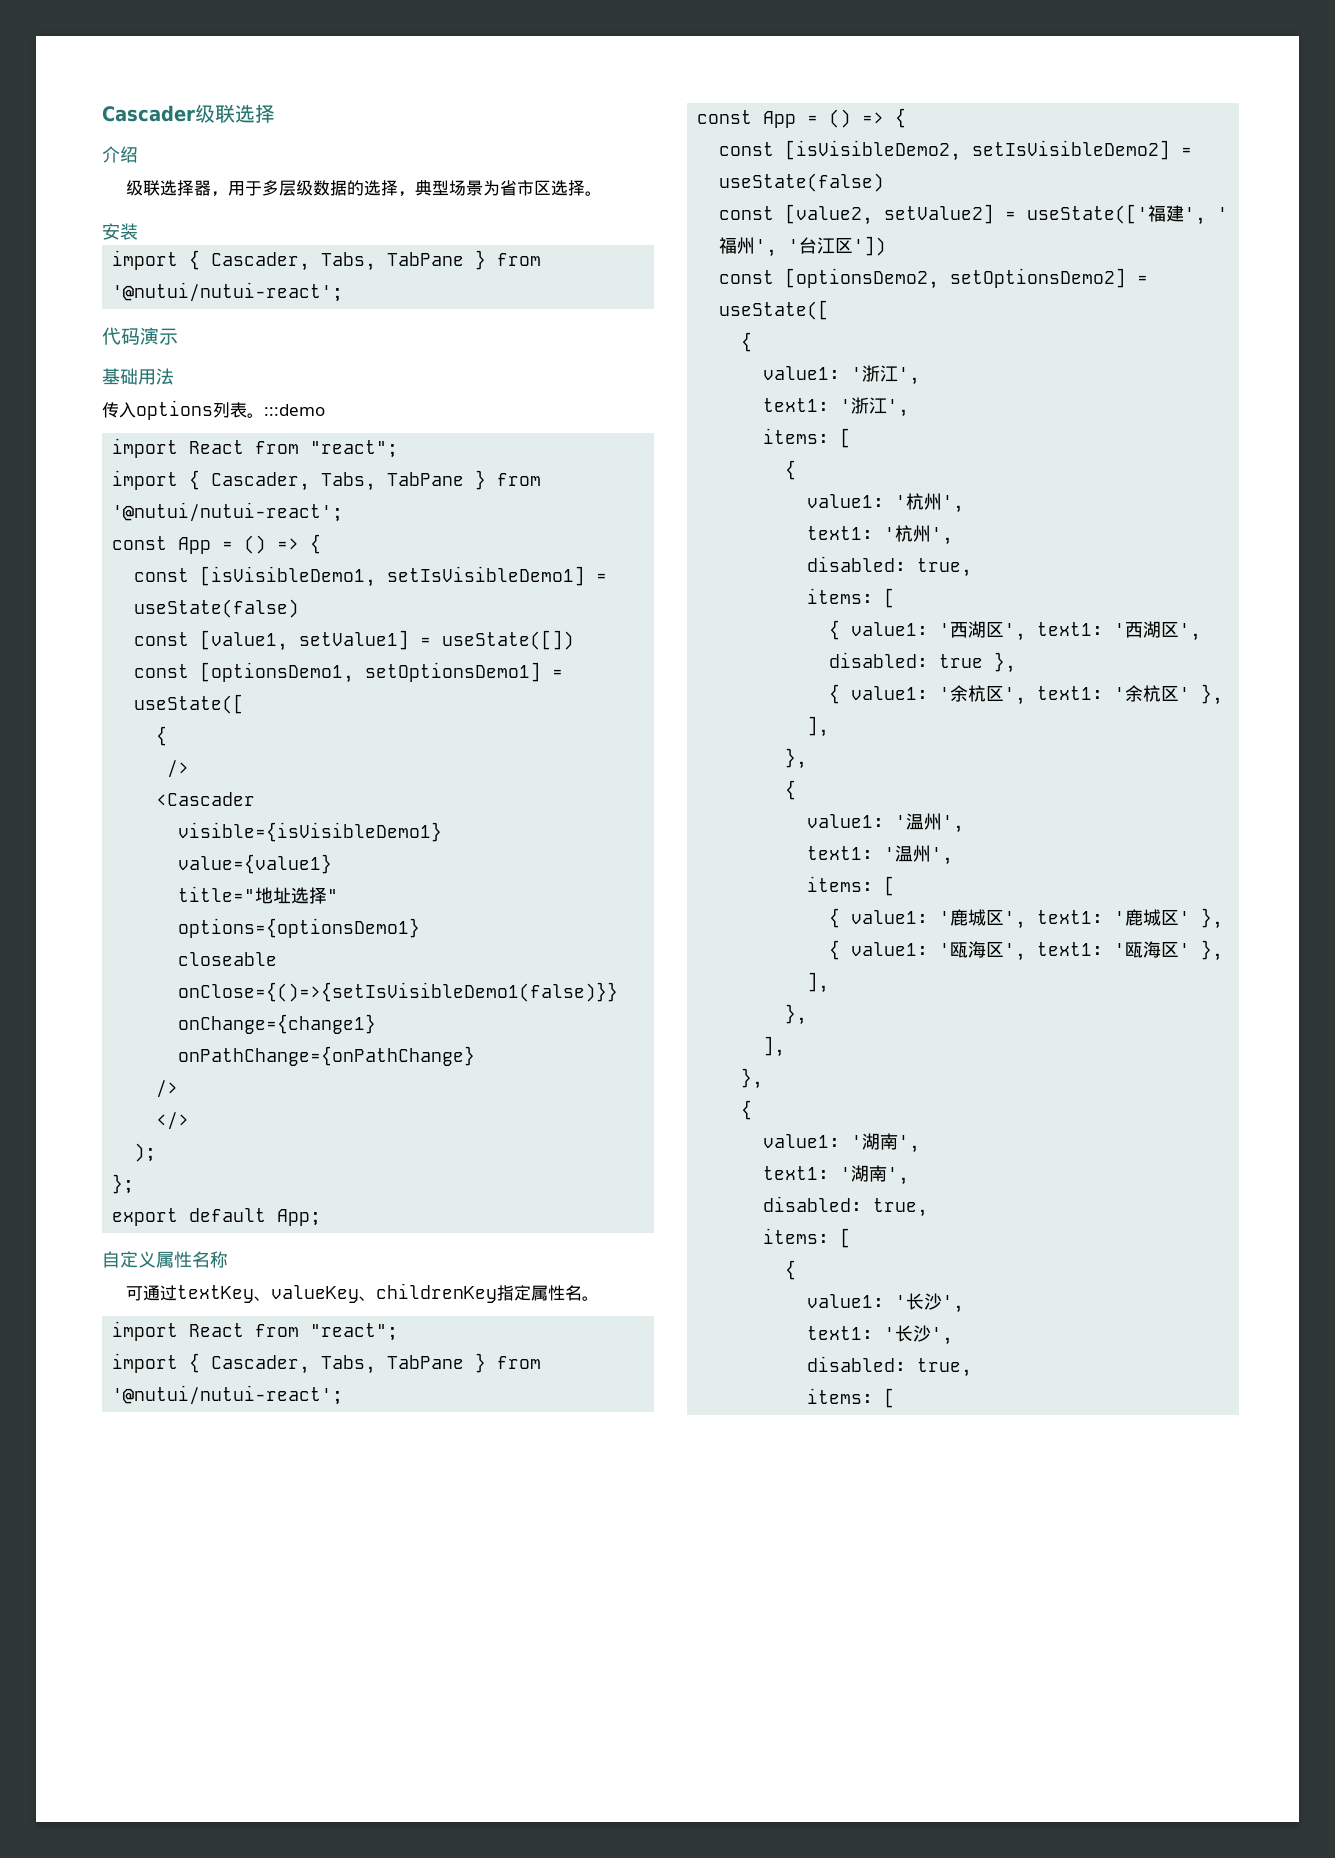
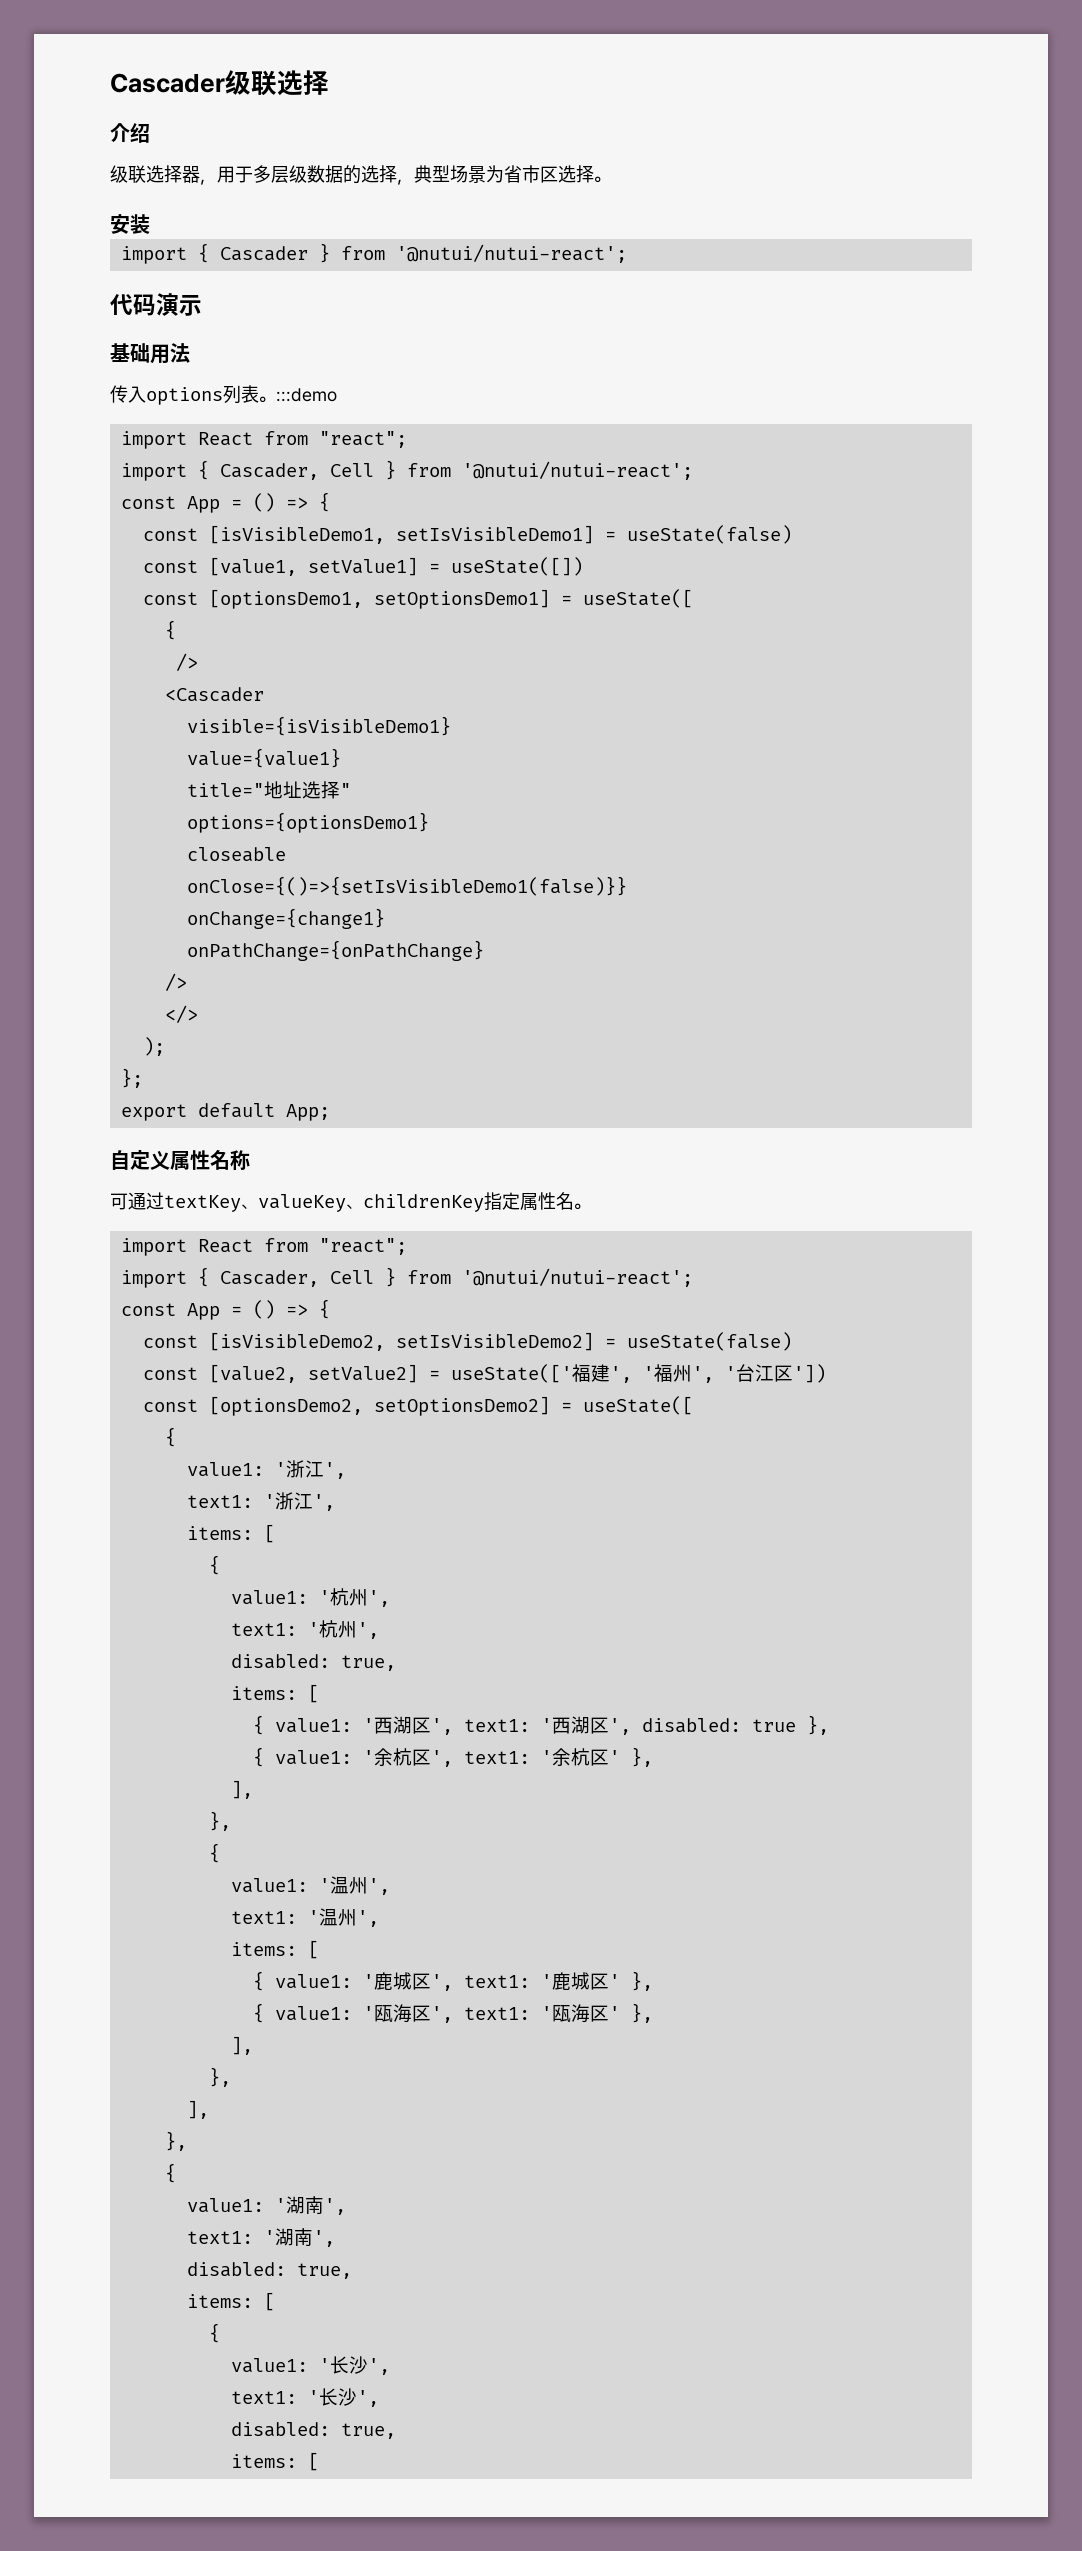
  安装
- import { Cascader, Tabs, TabPane } from '@nutui/nutui-react';
+ import { Cascader } from '@nutui/nutui-react';
  传入options列表。:::demo
  import React from "react";
- import { Cascader, Tabs, TabPane } from '@nutui/nutui-react';
+ import { Cascader, Cell } from '@nutui/nutui-react';
  可通过textKey、valueKey、childrenKey指定属性名。
  import React from "react";
- import { Cascader, Tabs, TabPane } from '@nutui/nutui-react';
+ import { Cascader, Cell } from '@nutui/nutui-react';

